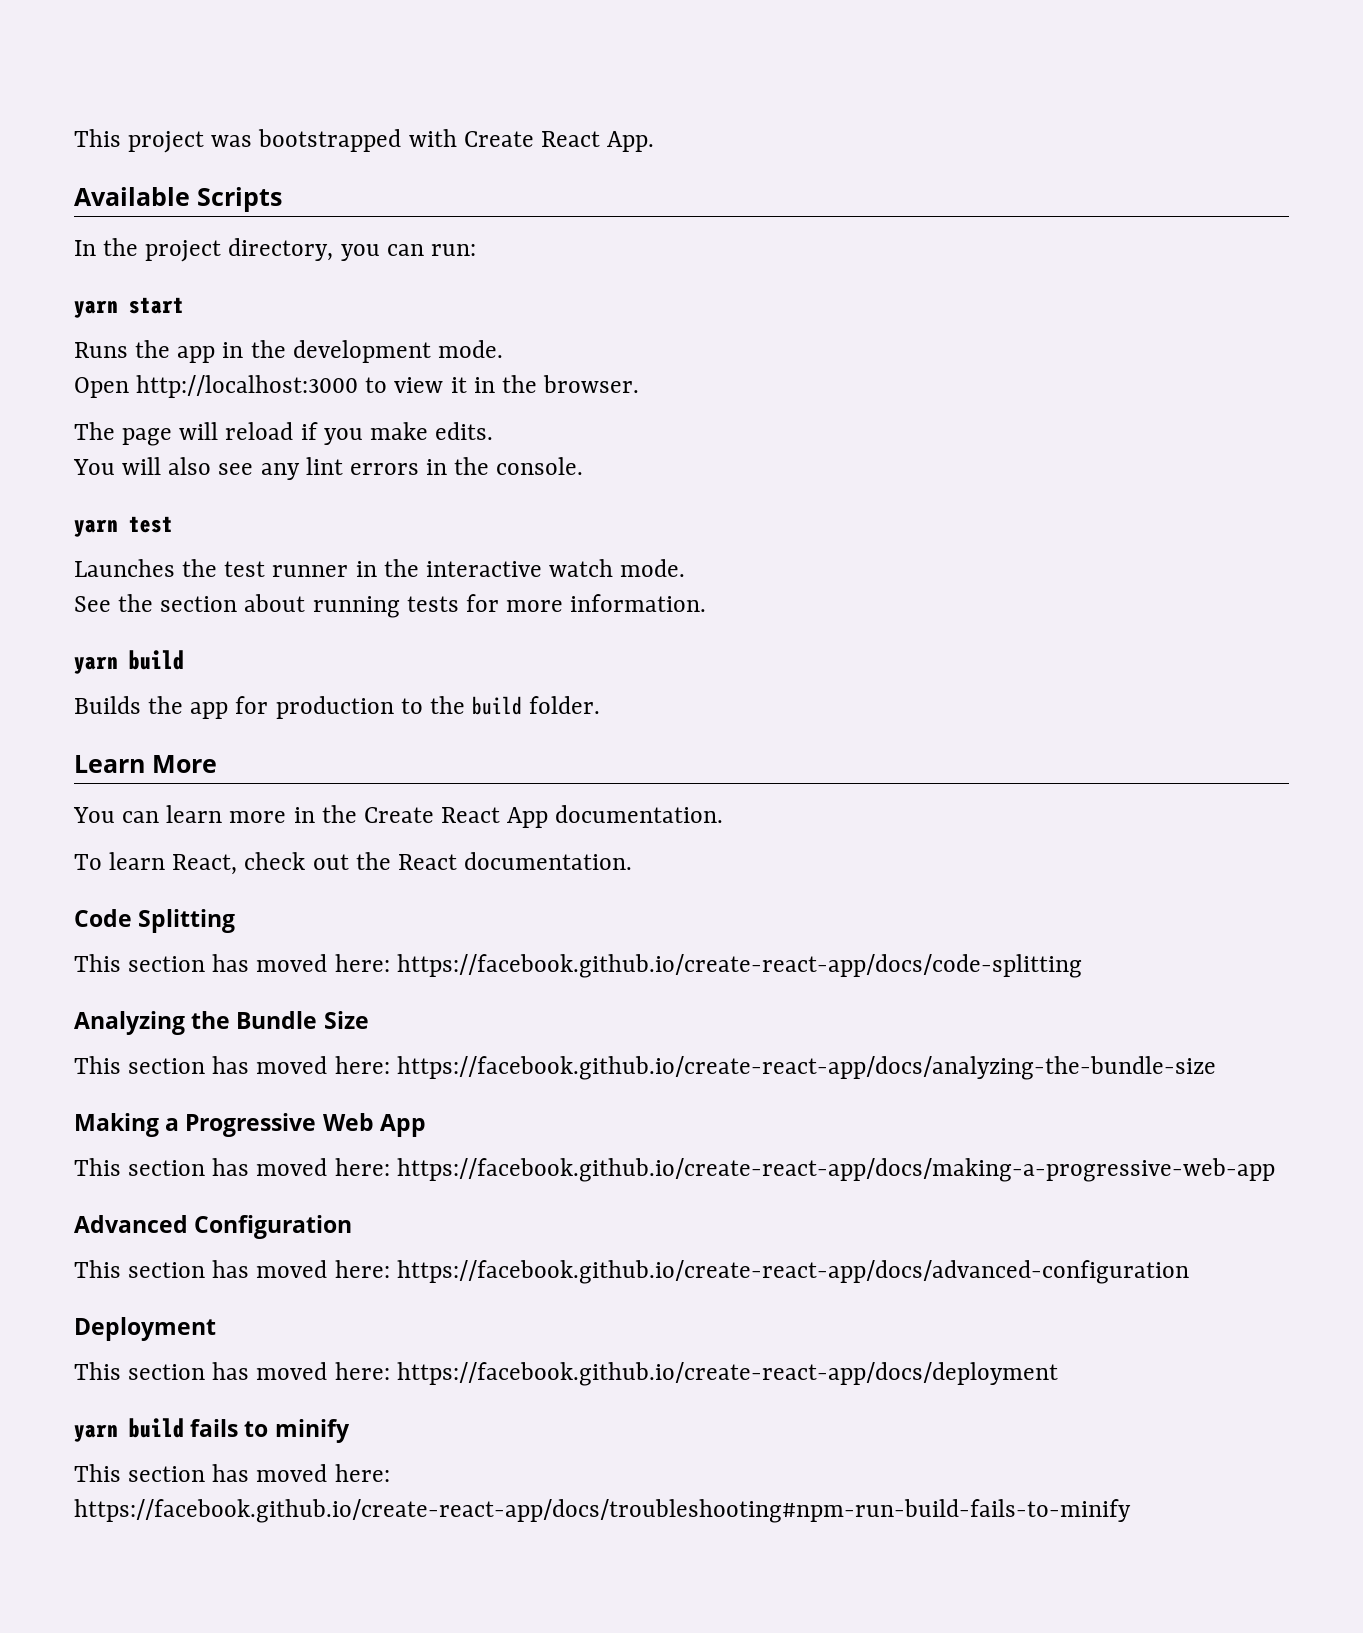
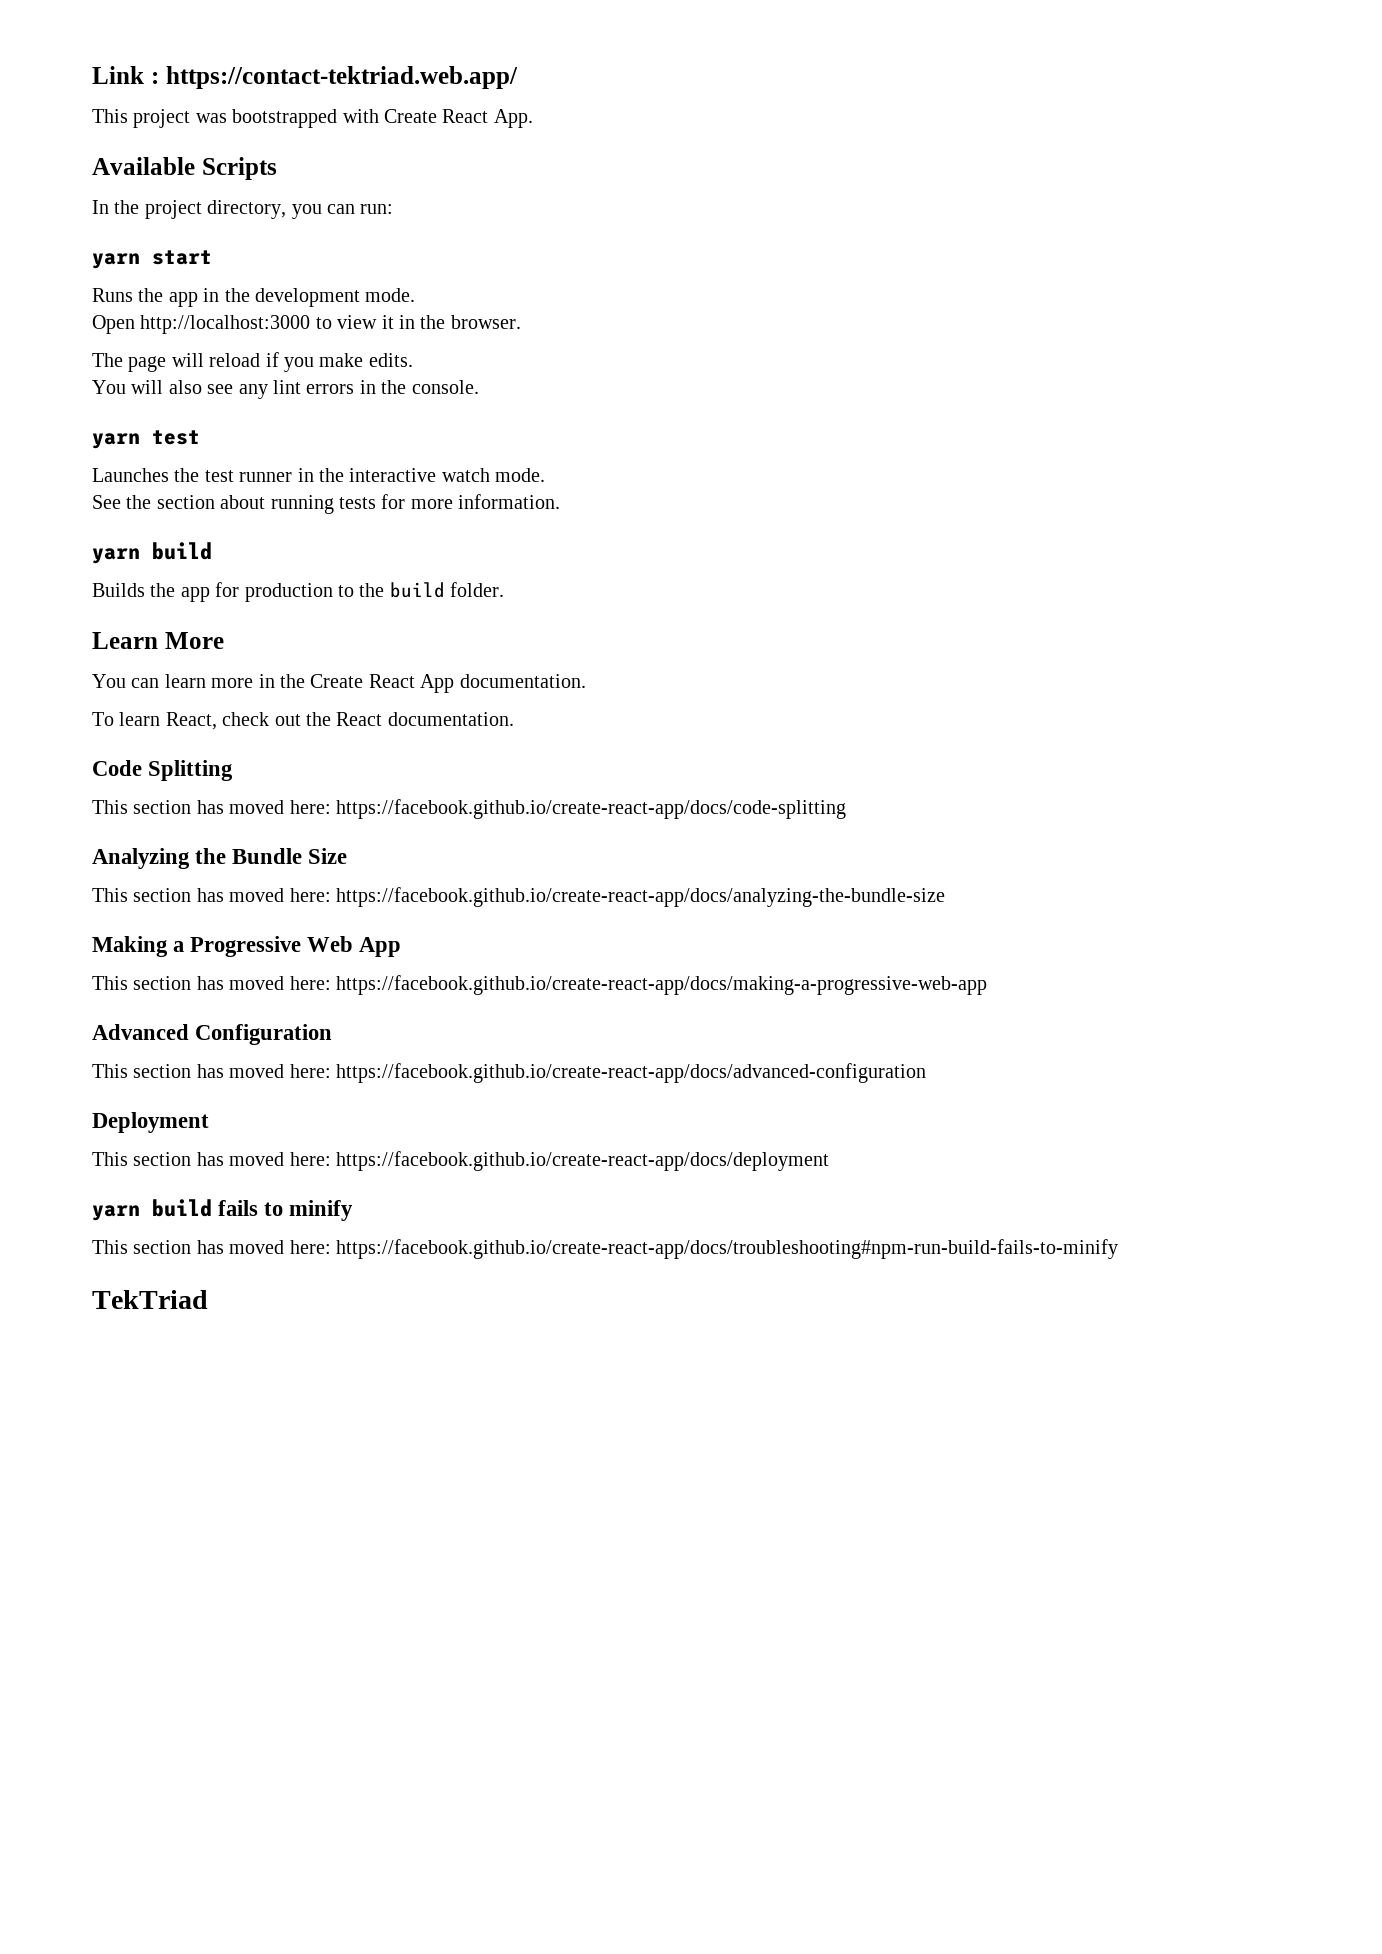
+ Link : https://contact-tektriad.web.app/
+ TekTriad

